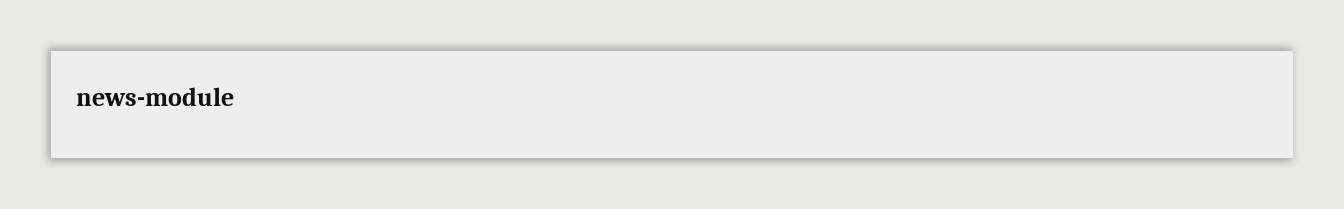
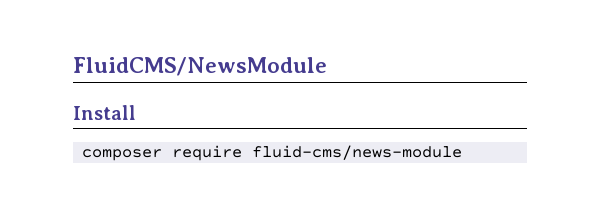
- news-module
+ FluidCMS/NewsModule
+ Install
+ composer require fluid-cms/news-module

